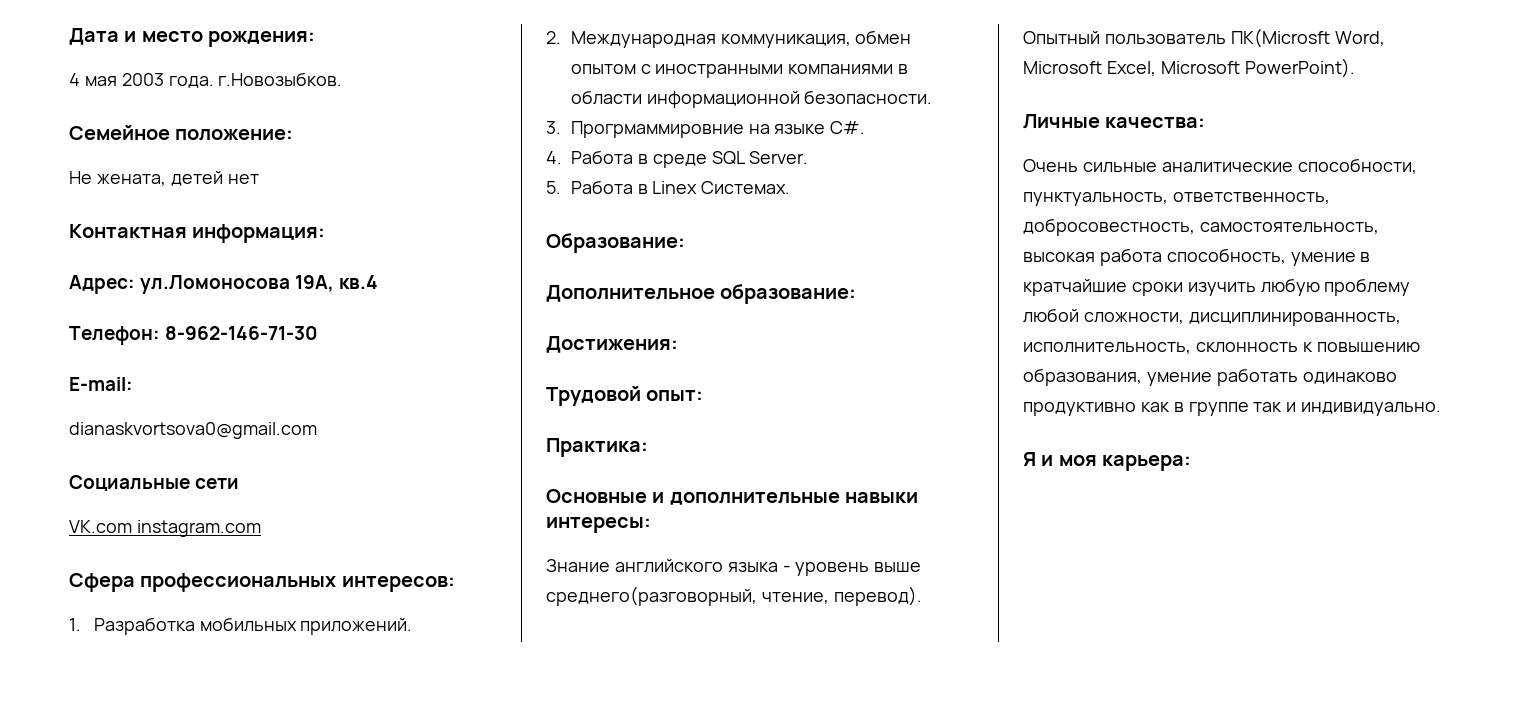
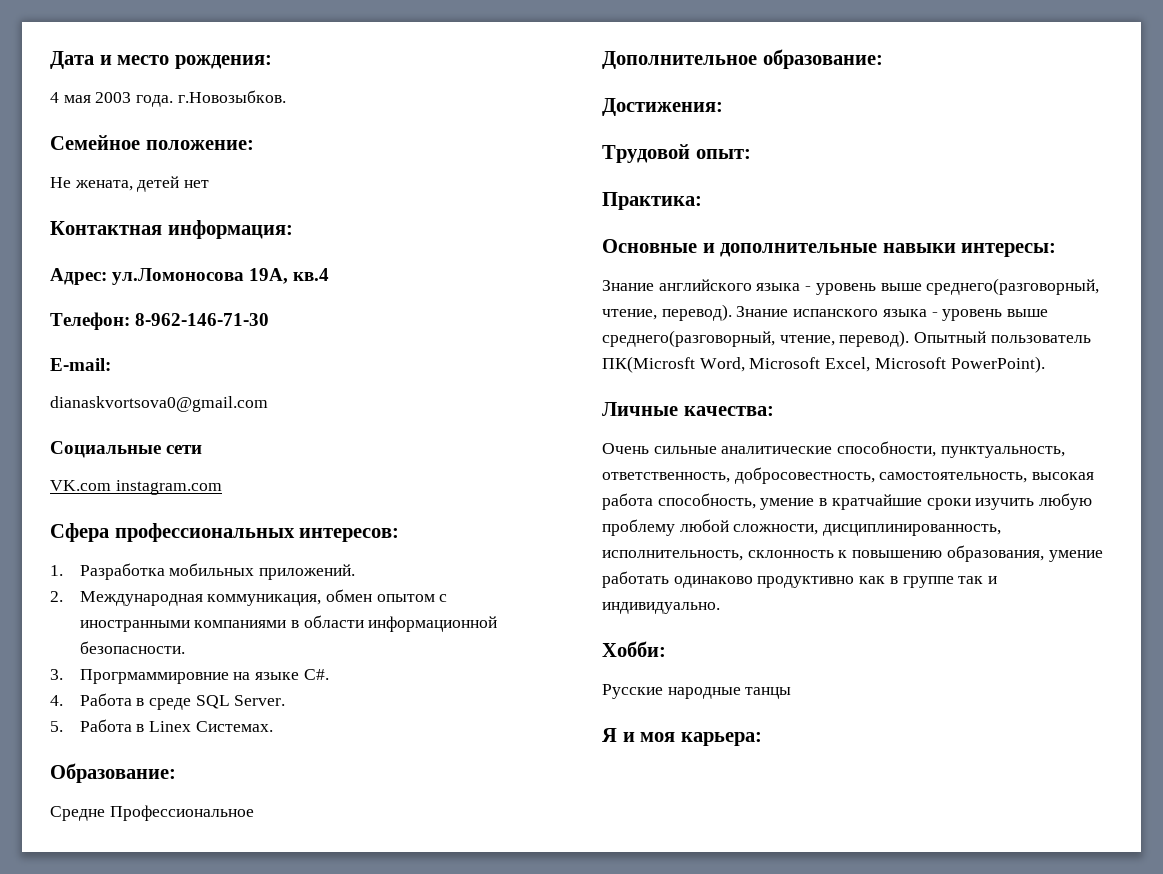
+ Средне Профессиональное
+ Знание испанского языка - уровень выше среднего(разговорный, чтение, перевод).
+ Хобби:
+ Русские народные танцы

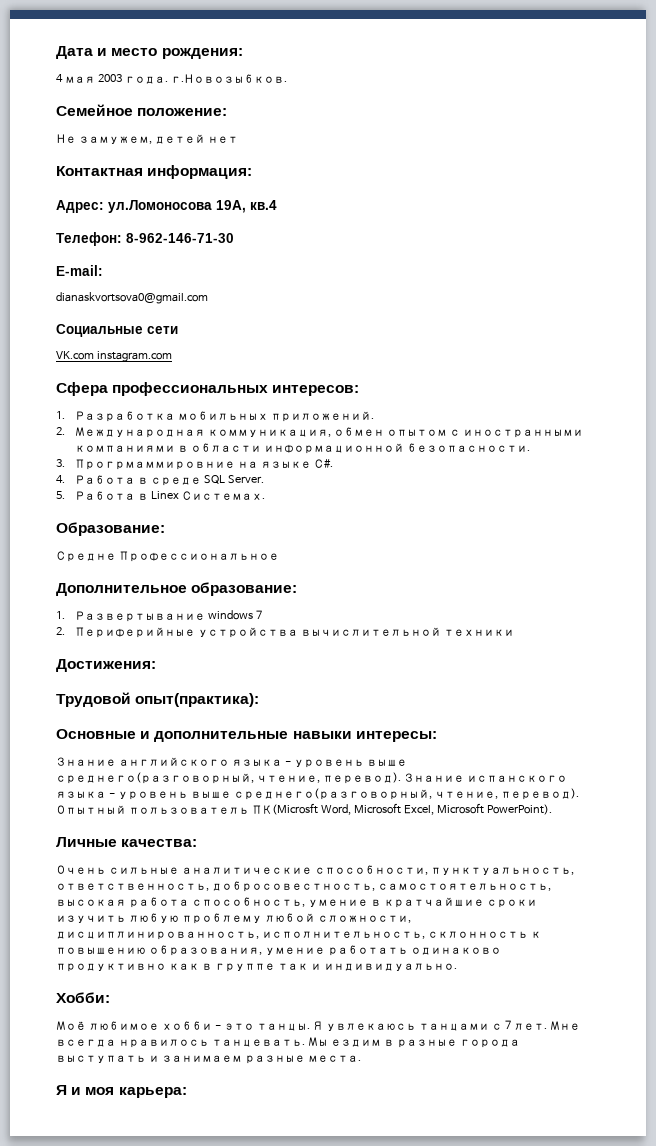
- Не жената, детей нет
+ Не замужем, детей нет
+ 1. Развертывание windows 7
+ 2. Периферийные устройства вычислительной техники
- Трудовой опыт:
- Практика:
+ Трудовой опыт(практика):
- Русские народные танцы
+ Моё любимое хобби - это танцы. Я увлекаюсь танцами с 7 лет. Мне всегда нравилось танцевать. Мы ездим в разные города выступать и занимаем разные места.

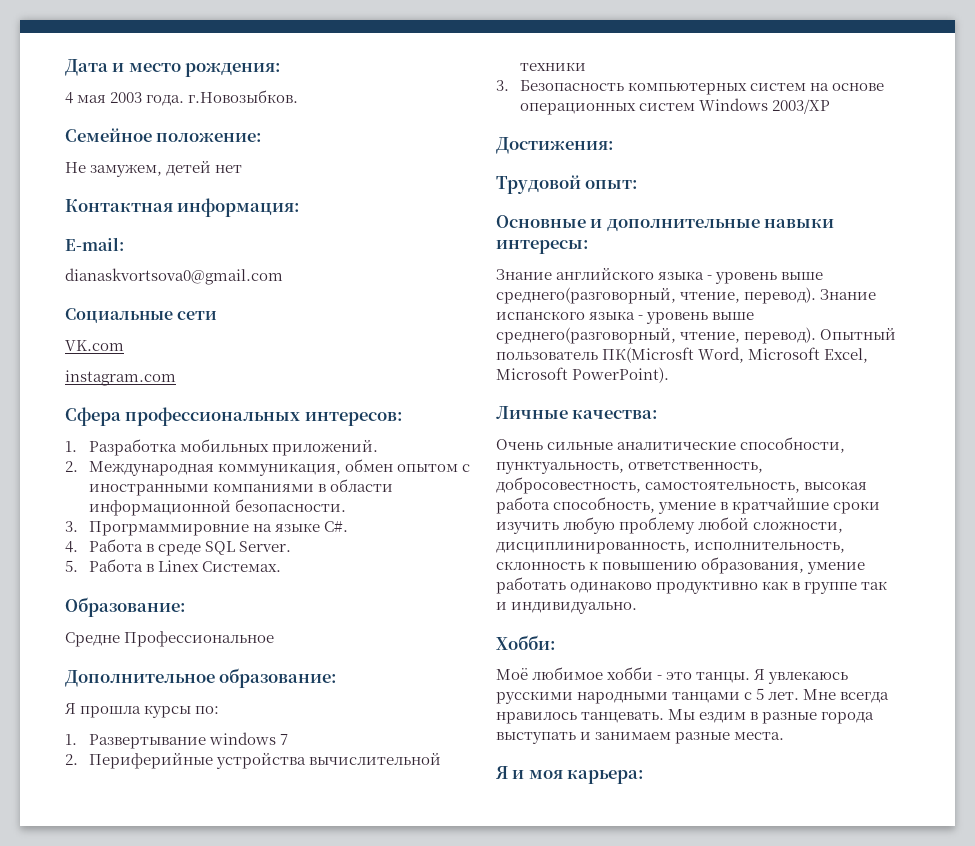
- Адрес: ул.Ломоносова 19А, кв.4
- Телефон: 8-962-146-71-30
- VK.com instagram.com
+ VK.com
+ instagram.com
+ Я прошла курсы по:
+ 3. Безопасность компьютерных систем на основе операционных систем Windows 2003/XP
- Трудовой опыт(практика):
+ Трудовой опыт:
- Я увлекаюсь танцами с 7 лет.
+ Я увлекаюсь русскими народными танцами с 5 лет.

